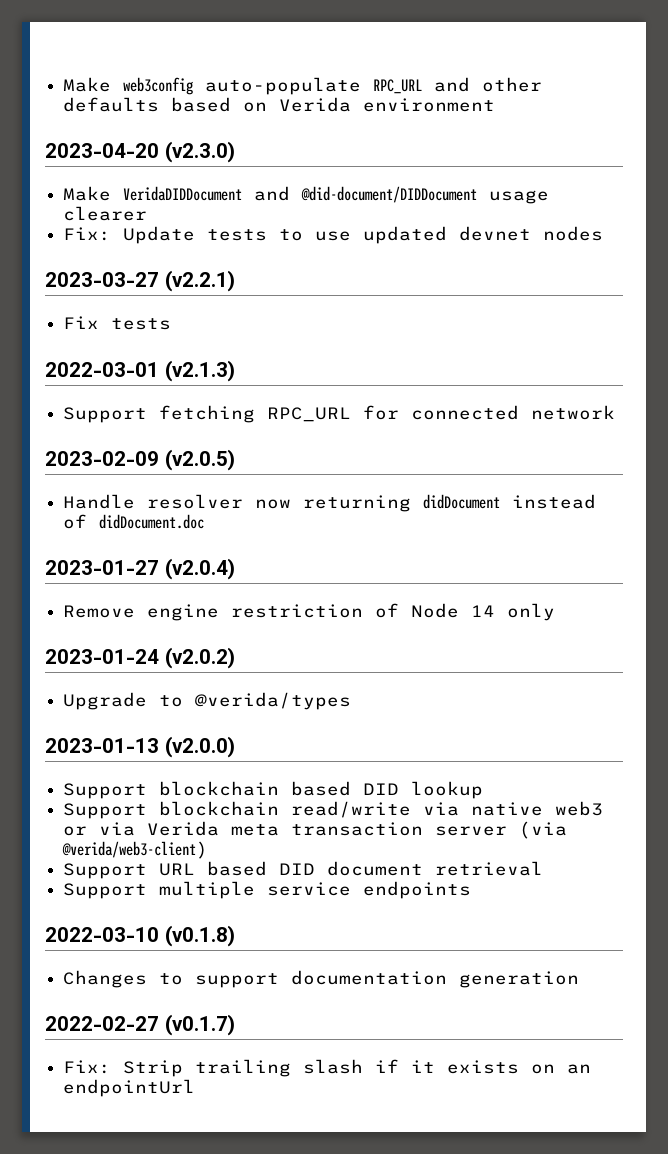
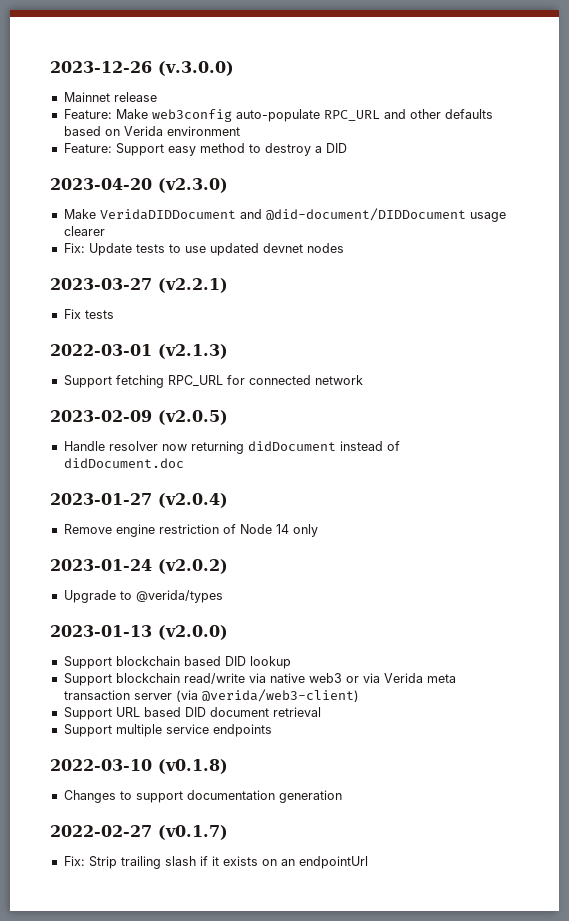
- Make web3config auto-populate RPC_URL and other defaults based on Verida environment
+ 2023-12-26 (v.3.0.0)
+ Mainnet release
+ Feature: Make web3config auto-populate RPC_URL and other defaults based on Verida environment
+ Feature: Support easy method to destroy a DID

